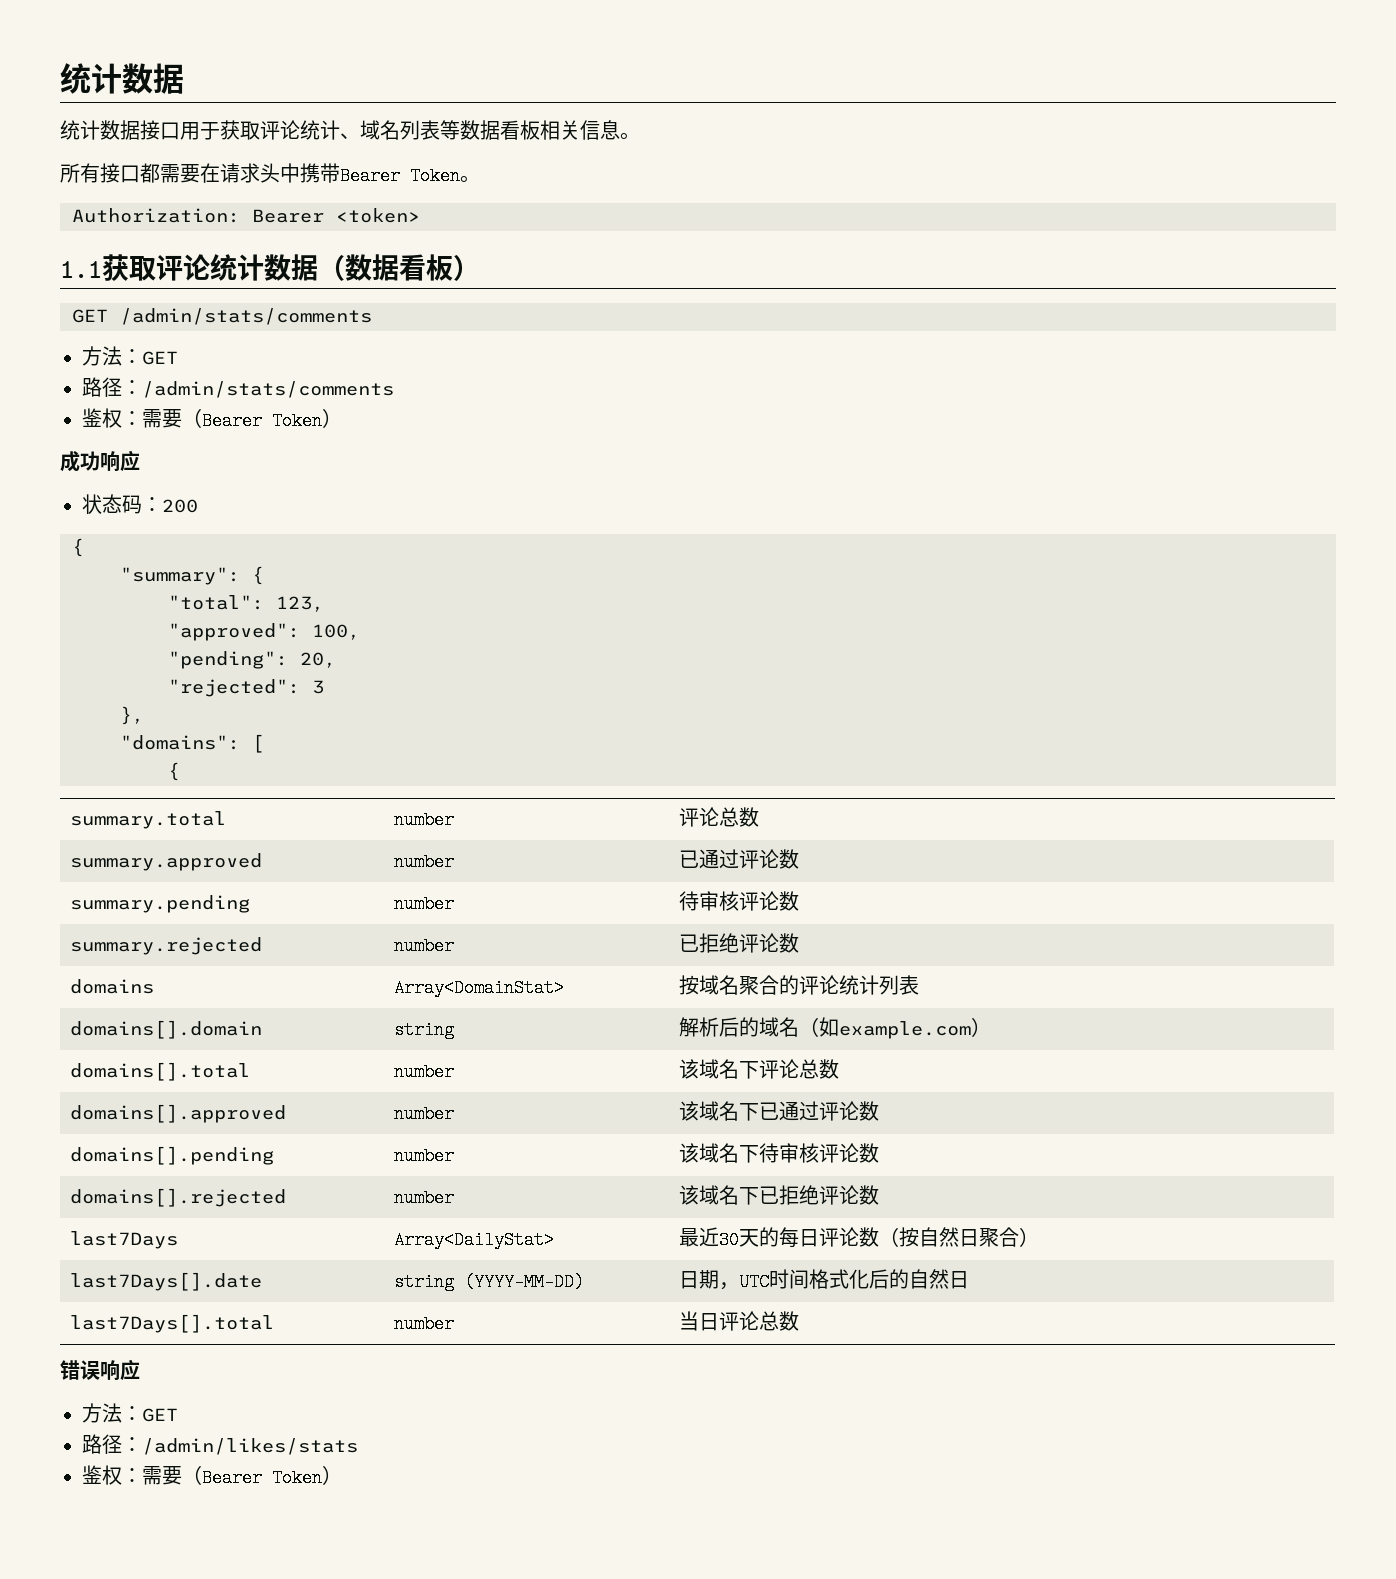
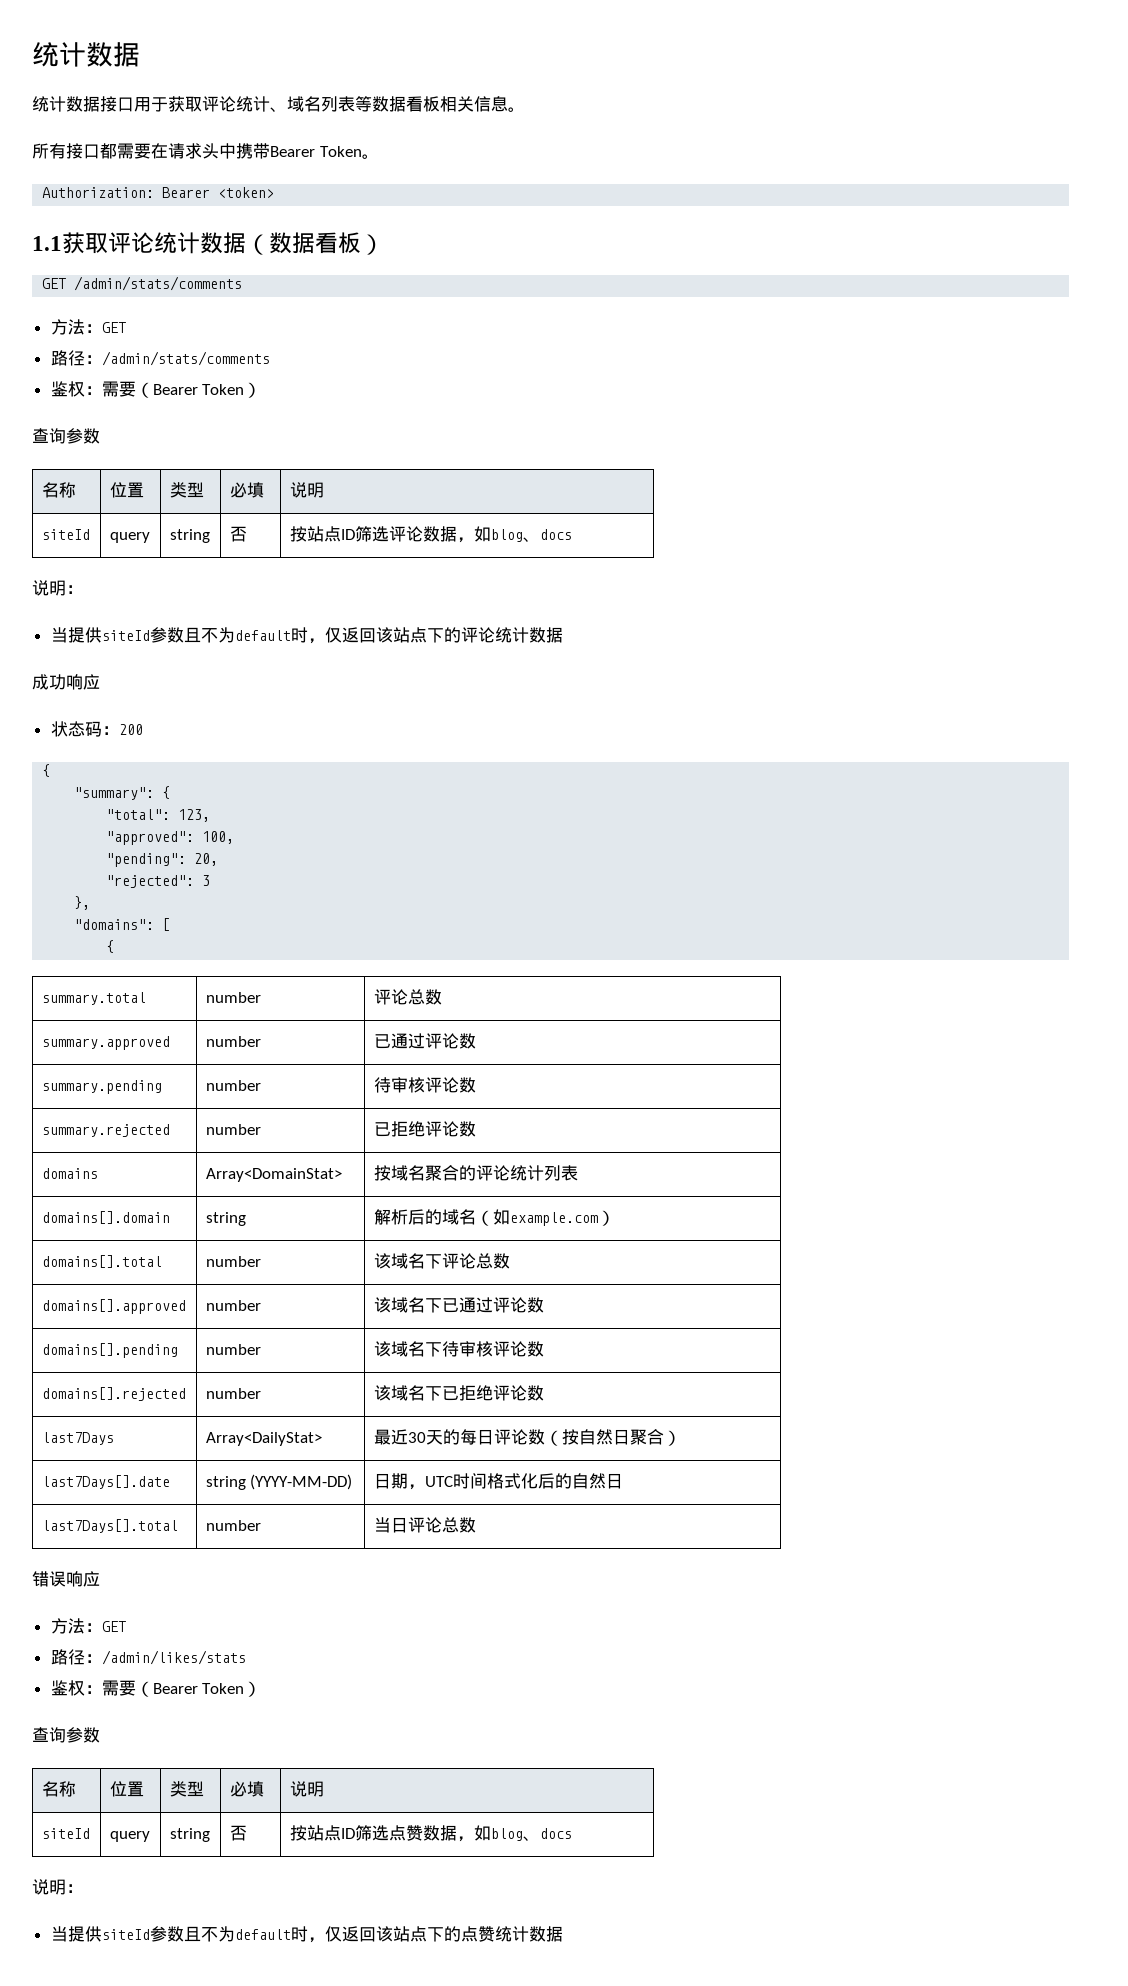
  路径：/admin/stats/comments
  鉴权：需要（Bearer Token）
+ 查询参数
+ 名称 | 位置 | 类型 | 必填 | 说明
+ siteId | query | string | 否 | 按站点ID筛选评论数据，如blog、docs
+ 说明：
+ 当提供siteId参数且不为default时，仅返回该站点下的评论统计数据
  路径：/admin/likes/stats
  鉴权：需要（Bearer Token）
+ 查询参数
+ 名称 | 位置 | 类型 | 必填 | 说明
+ siteId | query | string | 否 | 按站点ID筛选点赞数据，如blog、docs
+ 说明：
+ 当提供siteId参数且不为default时，仅返回该站点下的点赞统计数据

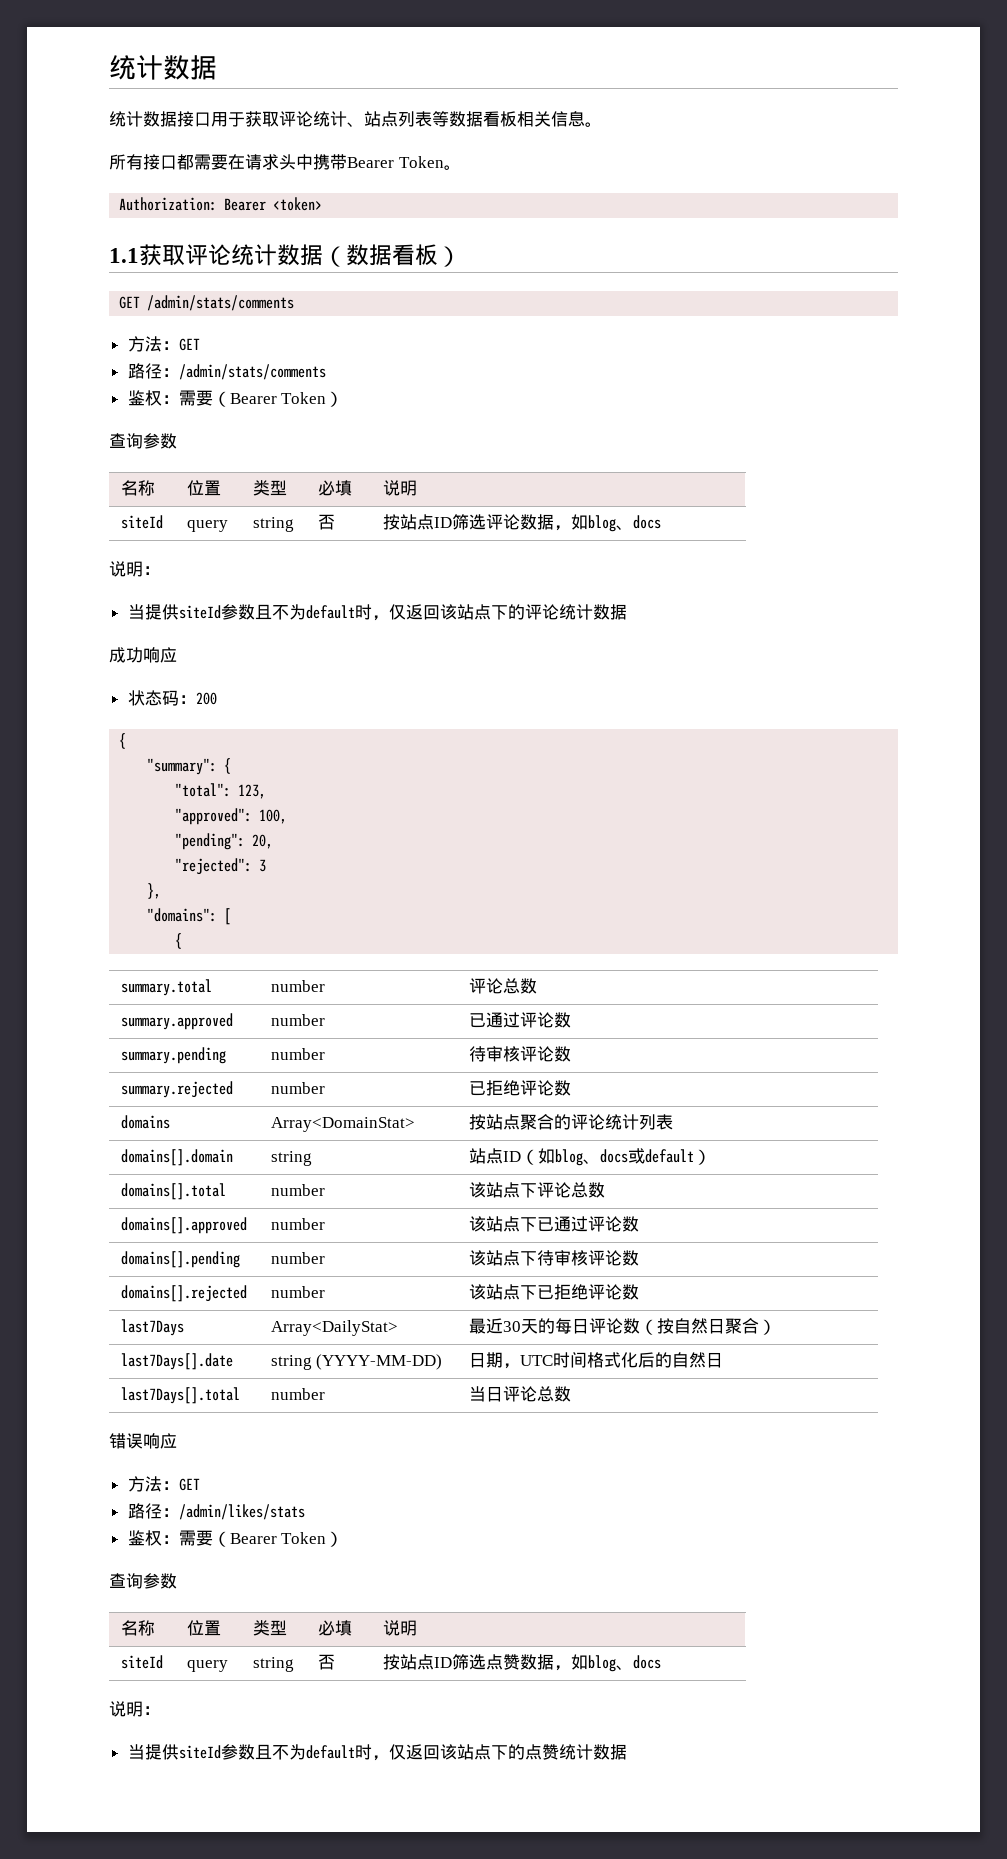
- 统计数据接口用于获取评论统计、域名列表等数据看板相关信息。
+ 统计数据接口用于获取评论统计、站点列表等数据看板相关信息。
- domains | Array<DomainStat> | 按域名聚合的评论统计列表
+ domains | Array<DomainStat> | 按站点聚合的评论统计列表
- domains[].domain | string | 解析后的域名（如example.com）
+ domains[].domain | string | 站点ID（如blog、docs或default）
- domains[].total | number | 该域名下评论总数
+ domains[].total | number | 该站点下评论总数
- domains[].approved | number | 该域名下已通过评论数
+ domains[].approved | number | 该站点下已通过评论数
- domains[].pending | number | 该域名下待审核评论数
+ domains[].pending | number | 该站点下待审核评论数
- domains[].rejected | number | 该域名下已拒绝评论数
+ domains[].rejected | number | 该站点下已拒绝评论数

